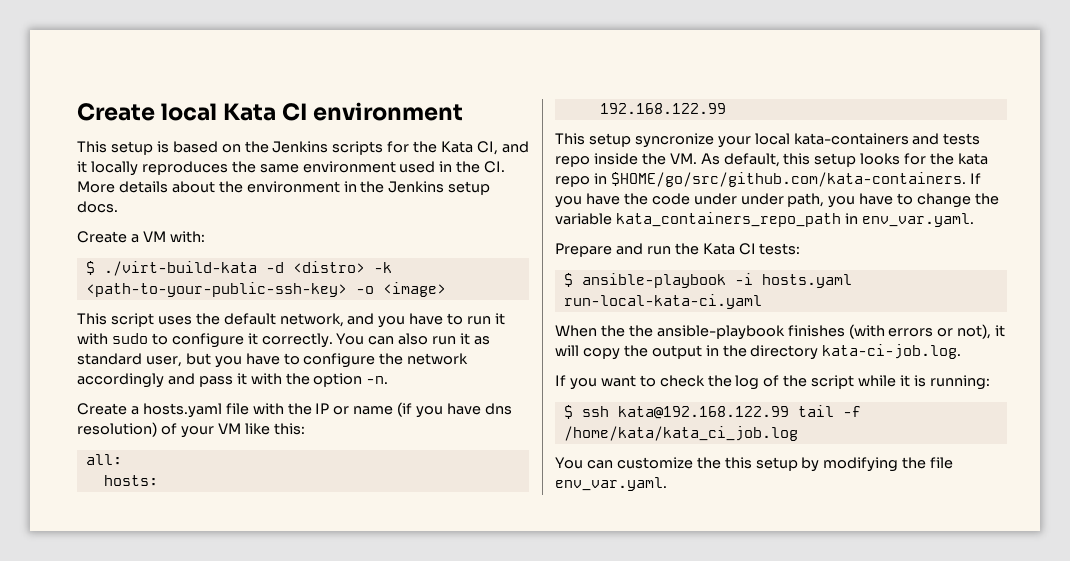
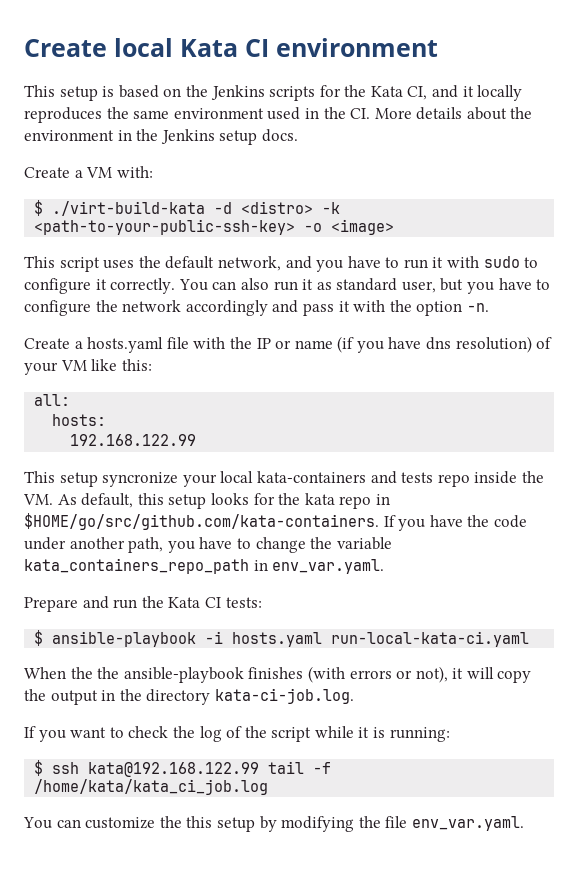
- This setup syncronize your local kata-containers and tests repo inside the VM. As default, this setup looks for the kata repo in $HOME/go/src/github.com/kata-containers. If you have the code under under path, you have to change the variable kata_containers_repo_path in env_var.yaml.
+ This setup syncronize your local kata-containers and tests repo inside the VM. As default, this setup looks for the kata repo in $HOME/go/src/github.com/kata-containers. If you have the code under another path, you have to change the variable kata_containers_repo_path in env_var.yaml.

